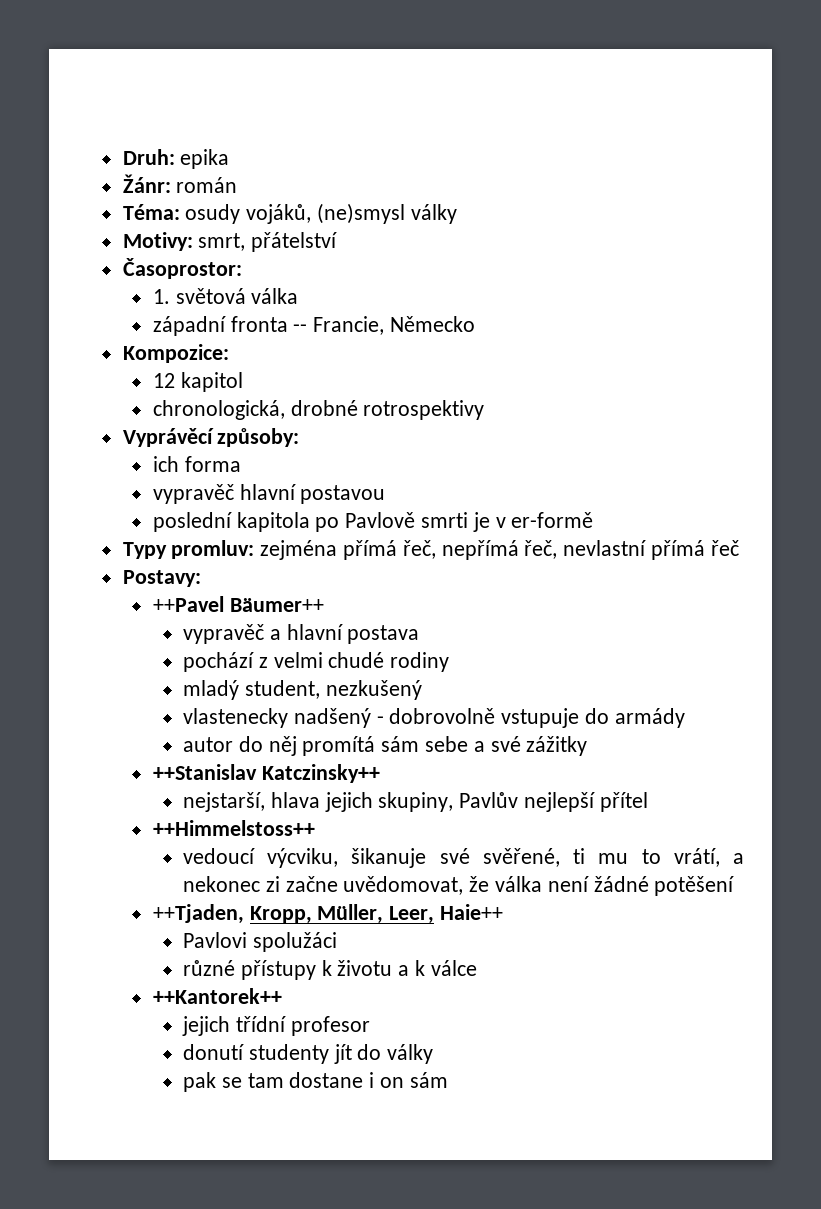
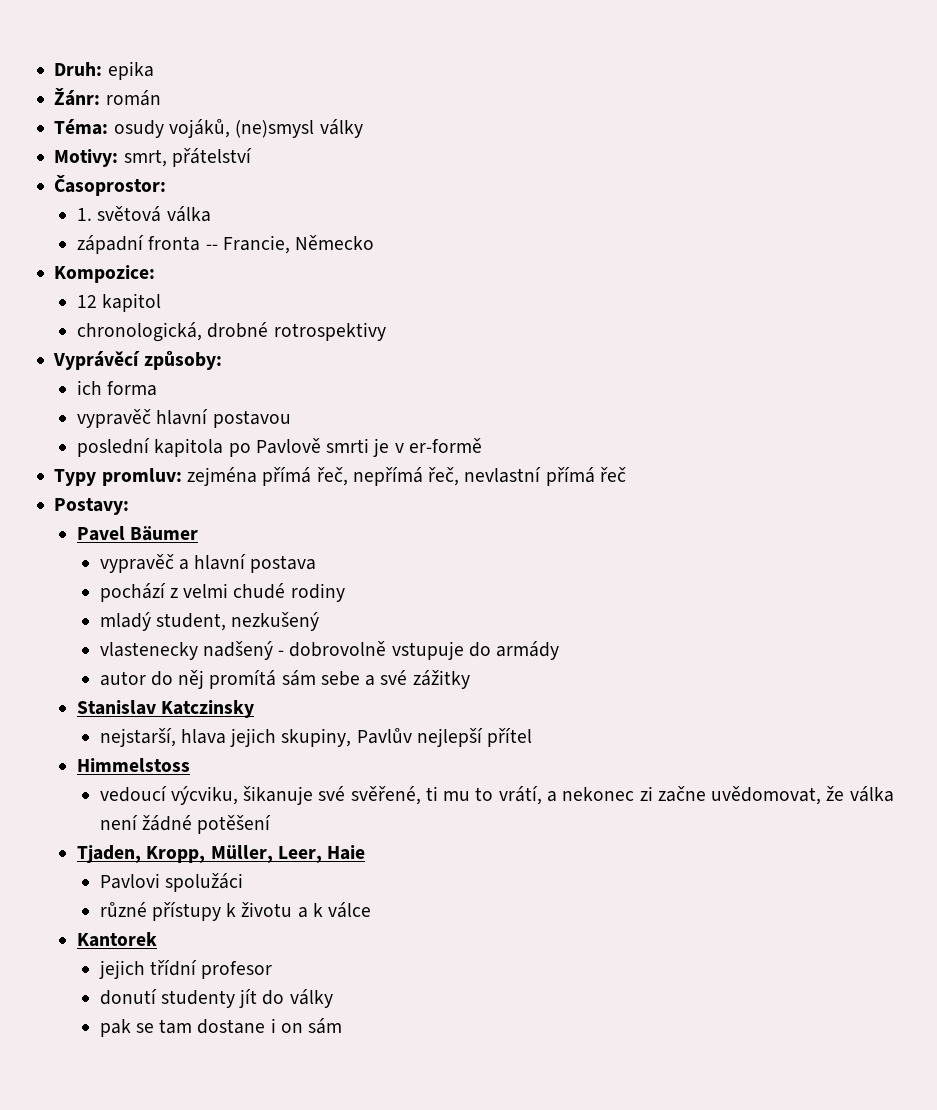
- ++Pavel Bäumer++
+ Pavel Bäumer
- ++Stanislav Katczinsky++
+ Stanislav Katczinsky
- ++Himmelstoss++
+ Himmelstoss
- ++Tjaden, Kropp, Müller, Leer, Haie++
+ Tjaden, Kropp, Müller, Leer, Haie
- ++Kantorek++
+ Kantorek

